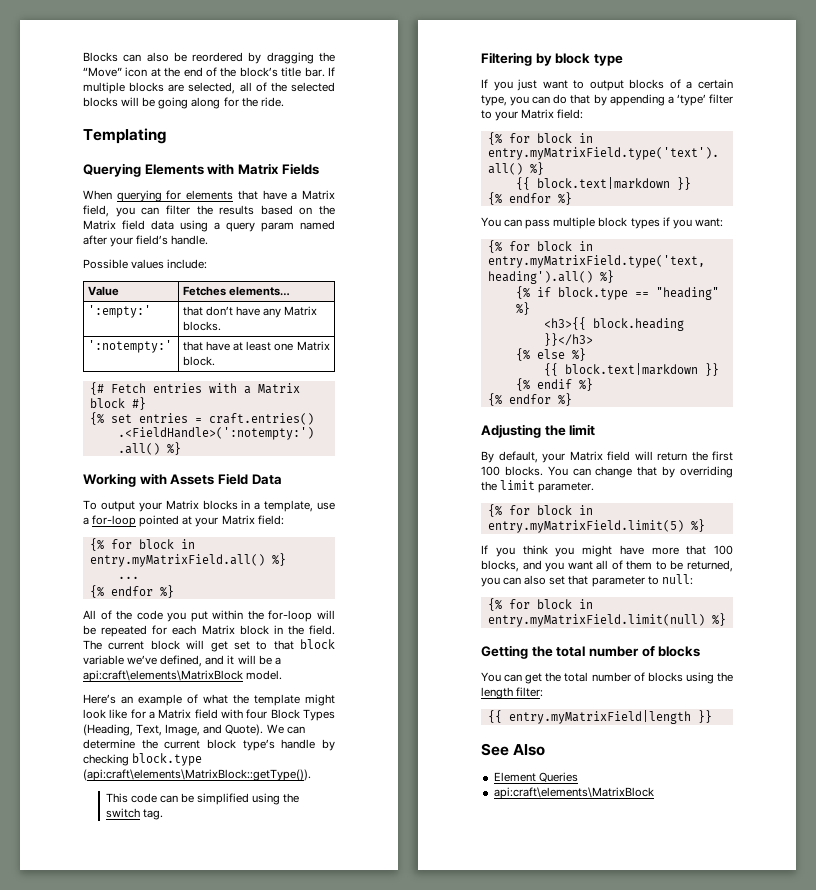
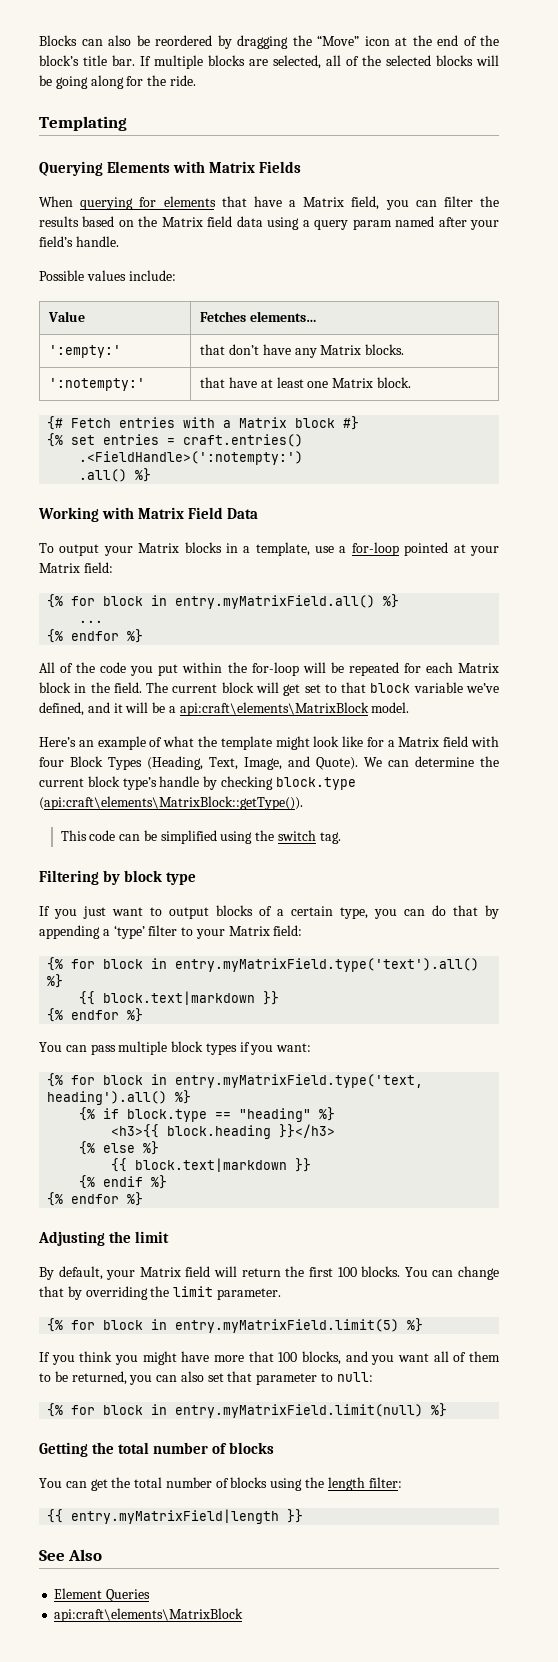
- Working with Assets Field Data
+ Working with Matrix Field Data

